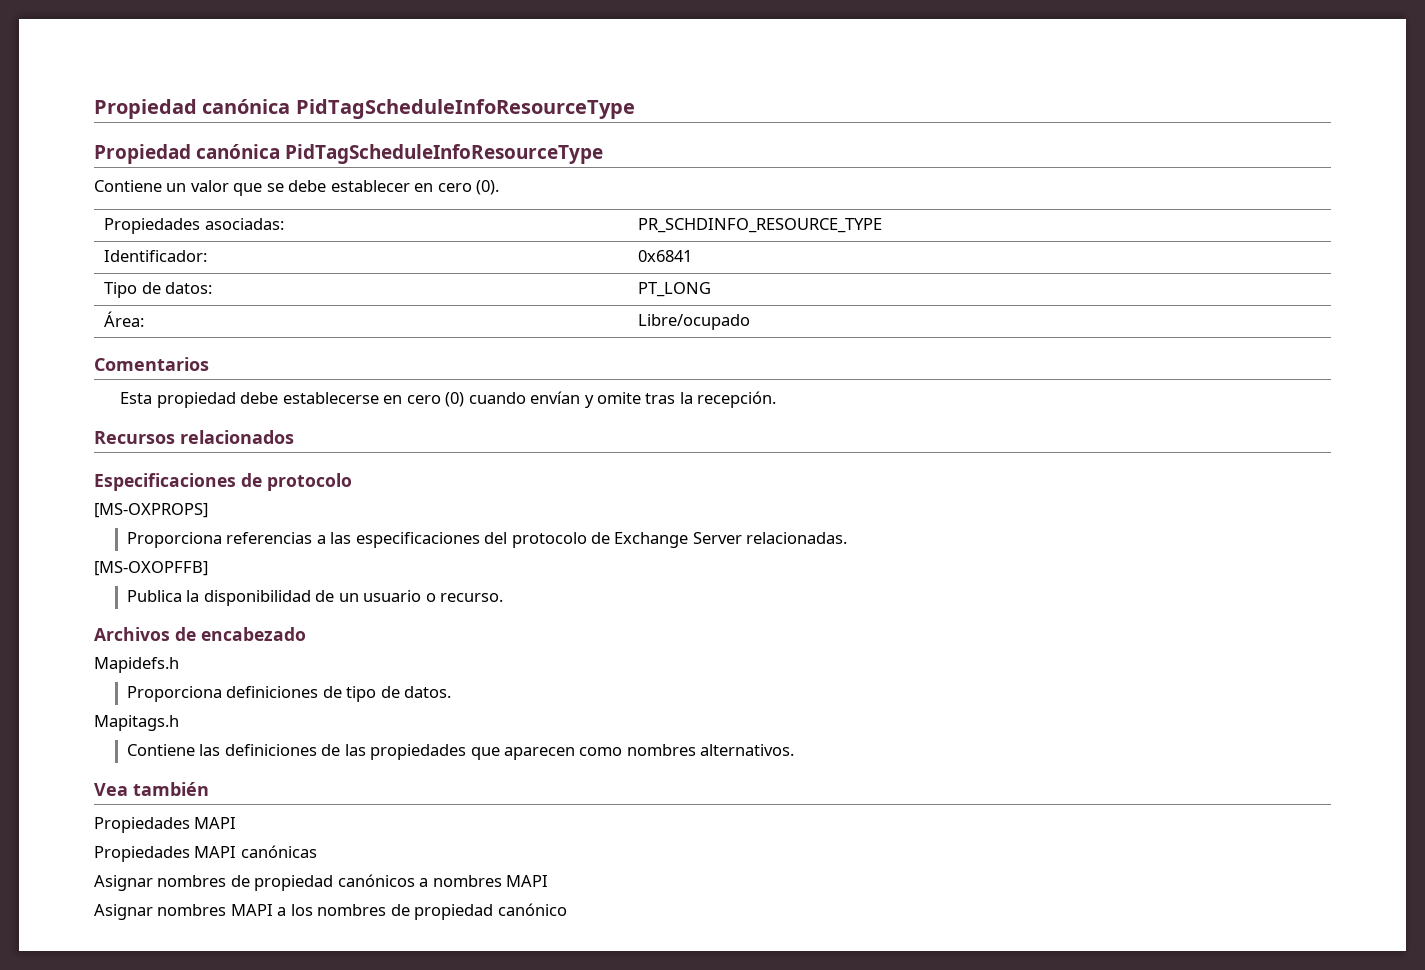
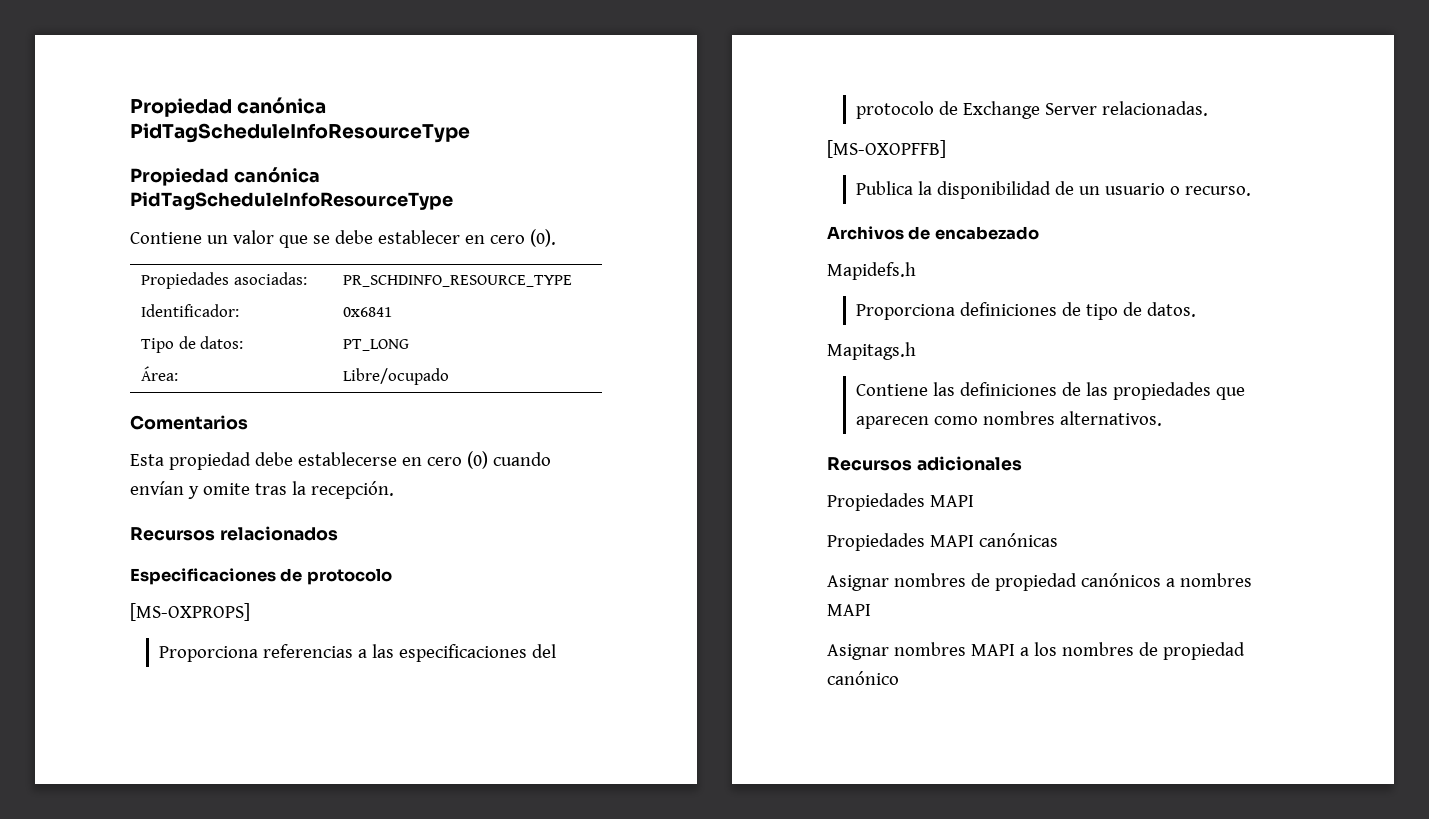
- Vea también
+ Recursos adicionales

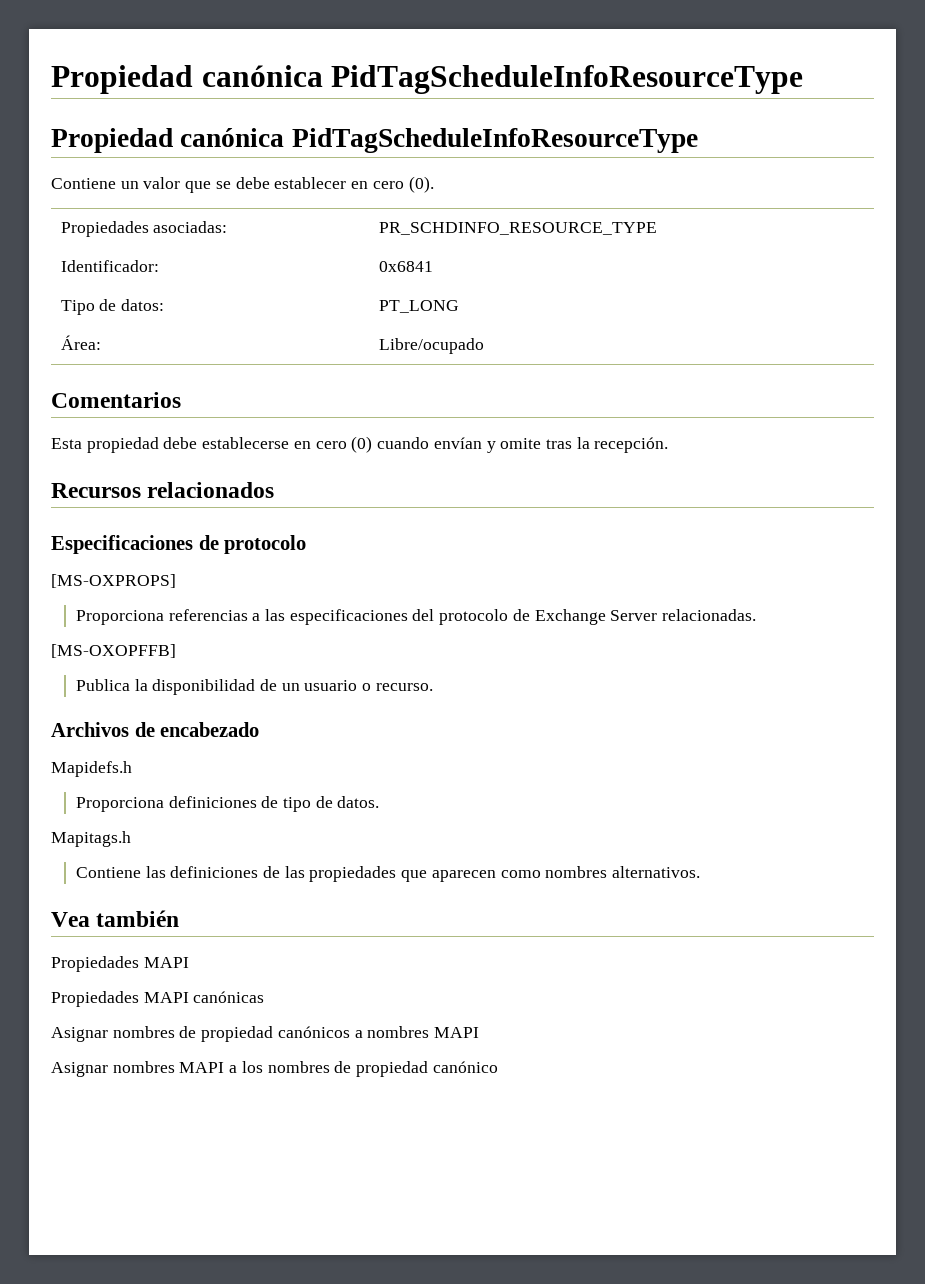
- Recursos adicionales
+ Vea también

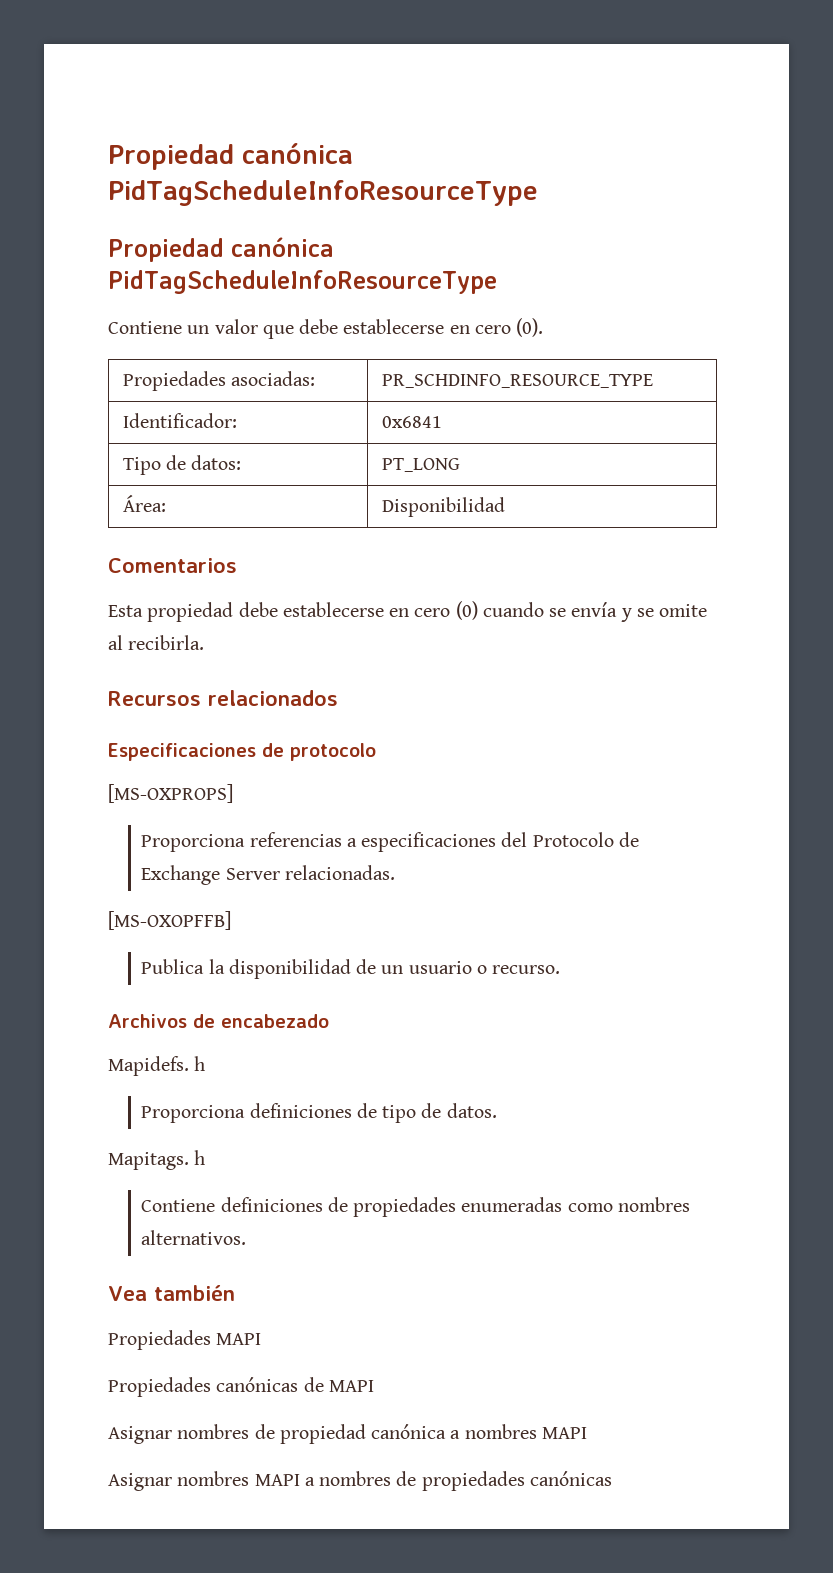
- Contiene un valor que se debe establecer en cero (0).
+ Contiene un valor que debe establecerse en cero (0).
- Área: | Libre/ocupado
+ Área: | Disponibilidad
- Esta propiedad debe establecerse en cero (0) cuando envían y omite tras la recepción.
+ Esta propiedad debe establecerse en cero (0) cuando se envía y se omite al recibirla.
- Proporciona referencias a las especificaciones del protocolo de Exchange Server relacionadas.
+ Proporciona referencias a especificaciones del Protocolo de Exchange Server relacionadas.
- Mapidefs.h
+ Mapidefs. h
- Mapitags.h
- Contiene las definiciones de las propiedades que aparecen como nombres alternativos.
+ Mapitags. h
+ Contiene definiciones de propiedades enumeradas como nombres alternativos.
- Propiedades MAPI canónicas
+ Propiedades canónicas de MAPI
- Asignar nombres de propiedad canónicos a nombres MAPI
+ Asignar nombres de propiedad canónica a nombres MAPI
- Asignar nombres MAPI a los nombres de propiedad canónico
+ Asignar nombres MAPI a nombres de propiedades canónicas

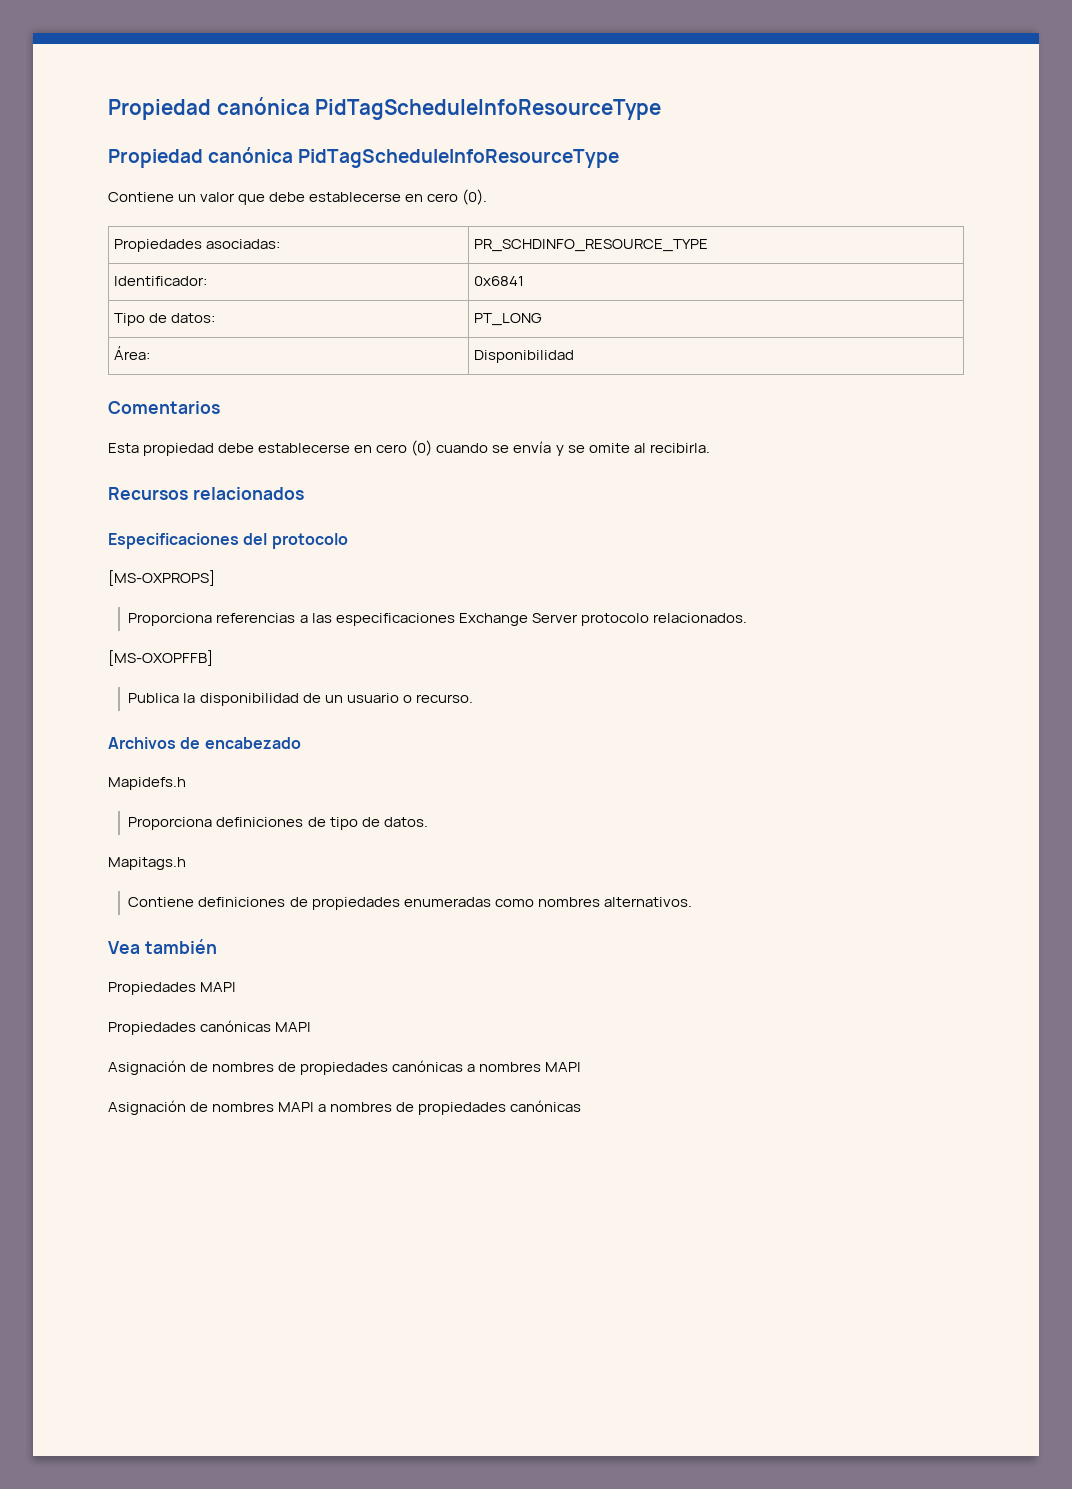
- Especificaciones de protocolo
+ Especificaciones del protocolo
- Proporciona referencias a especificaciones del Protocolo de Exchange Server relacionadas.
+ Proporciona referencias a las especificaciones Exchange Server protocolo relacionados.
- Mapidefs. h
+ Mapidefs.h
- Mapitags. h
+ Mapitags.h
- Propiedades canónicas de MAPI
- Asignar nombres de propiedad canónica a nombres MAPI
+ Propiedades canónicas MAPI
+ Asignación de nombres de propiedades canónicas a nombres MAPI
- Asignar nombres MAPI a nombres de propiedades canónicas
+ Asignación de nombres MAPI a nombres de propiedades canónicas

